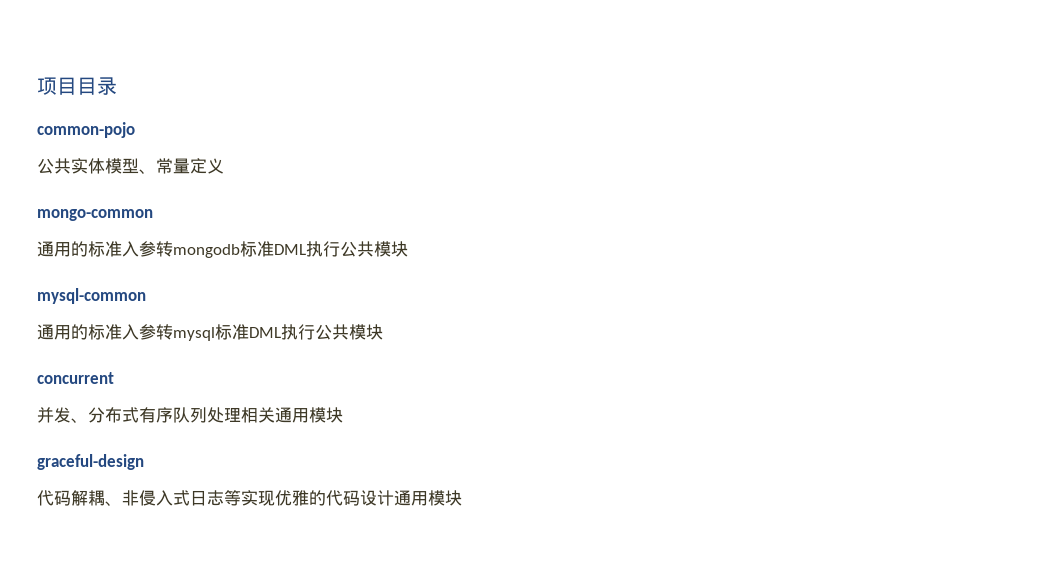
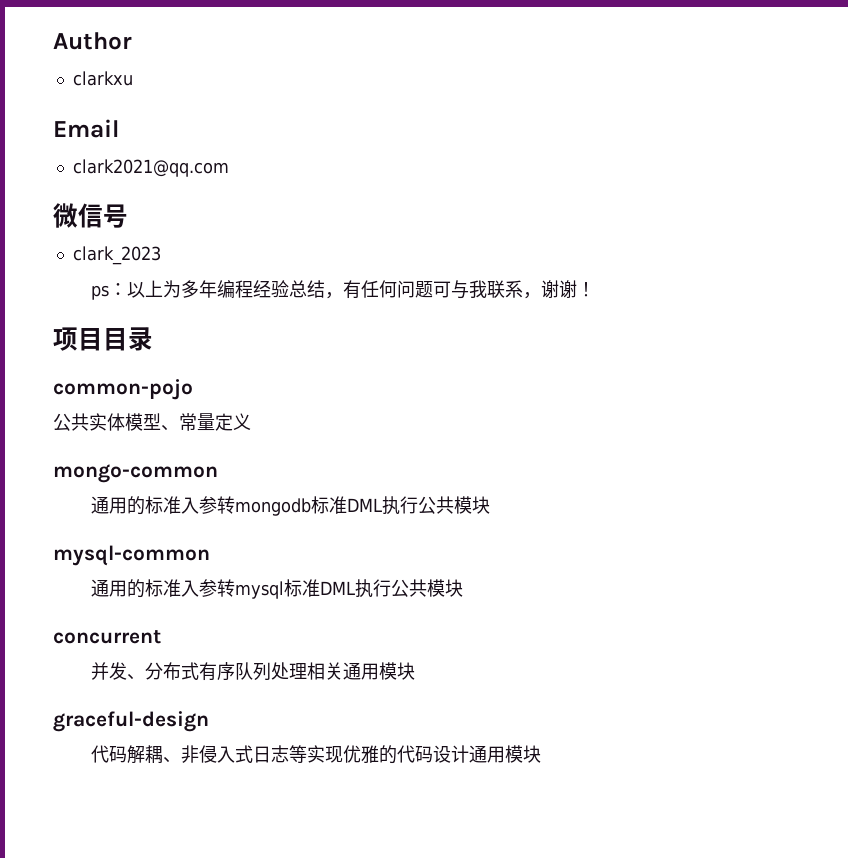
+ Author
+ clarkxu
+ Email
+ clark2021@qq.com
+ 微信号
+ clark_2023
+ ps：以上为多年编程经验总结，有任何问题可与我联系，谢谢！

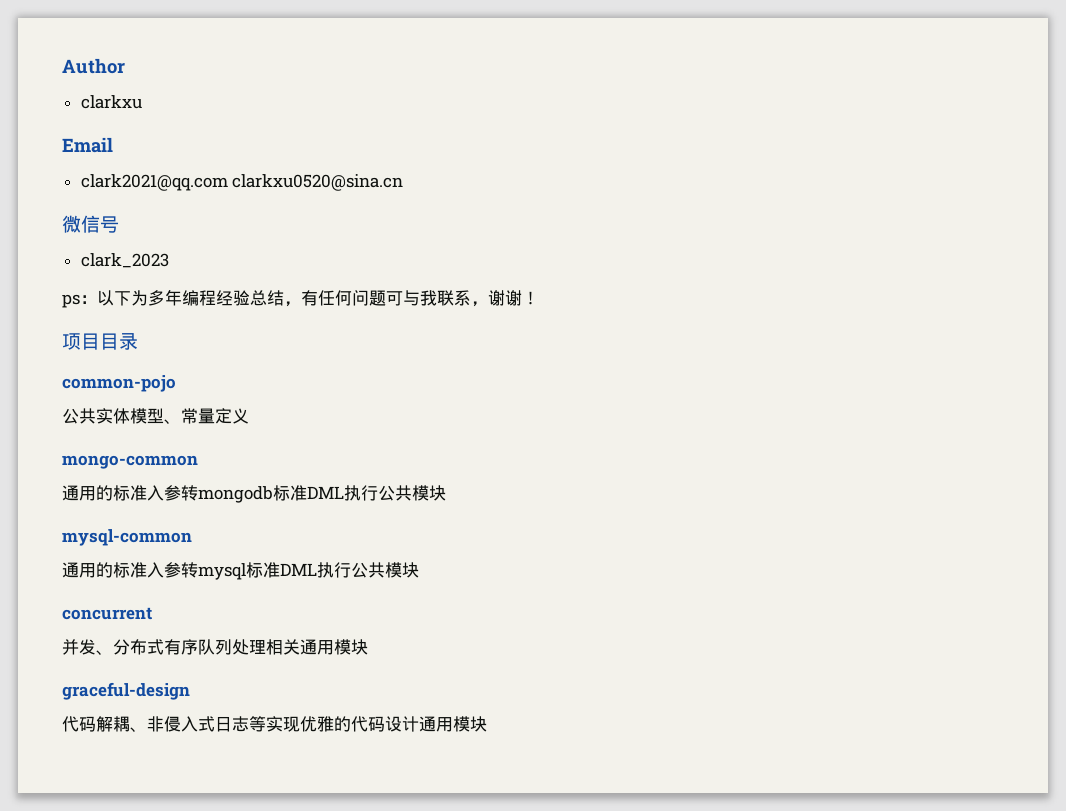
- clark2021@qq.com
+ clark2021@qq.com clarkxu0520@sina.cn
- ps：以上为多年编程经验总结，有任何问题可与我联系，谢谢！
+ ps：以下为多年编程经验总结，有任何问题可与我联系，谢谢！

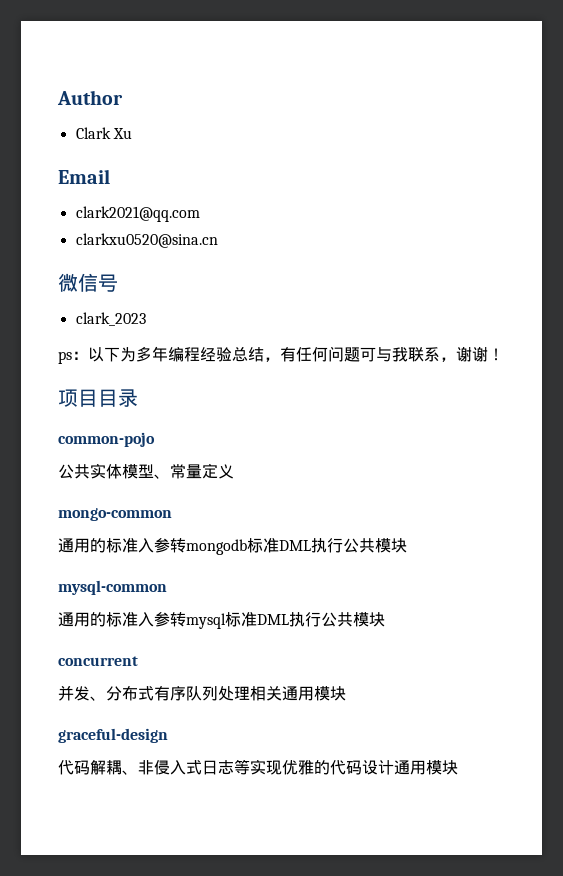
- clarkxu
+ Clark Xu
- clark2021@qq.com clarkxu0520@sina.cn
+ clark2021@qq.com
+ clarkxu0520@sina.cn

